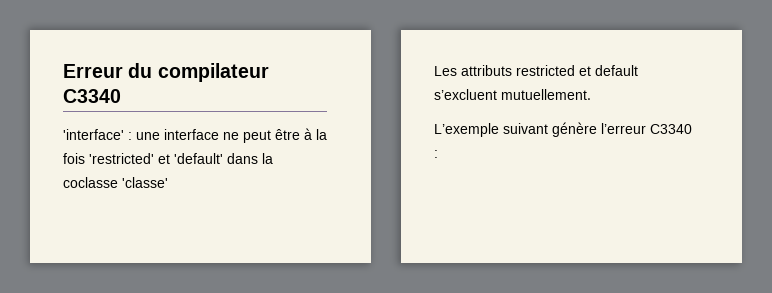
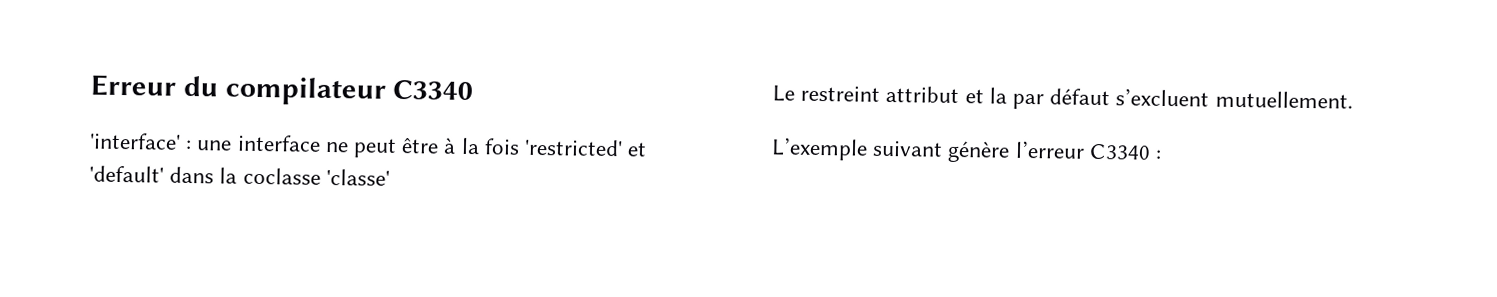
- Les attributs restricted et default s’excluent mutuellement.
+ Le restreint attribut et la par défaut s’excluent mutuellement.

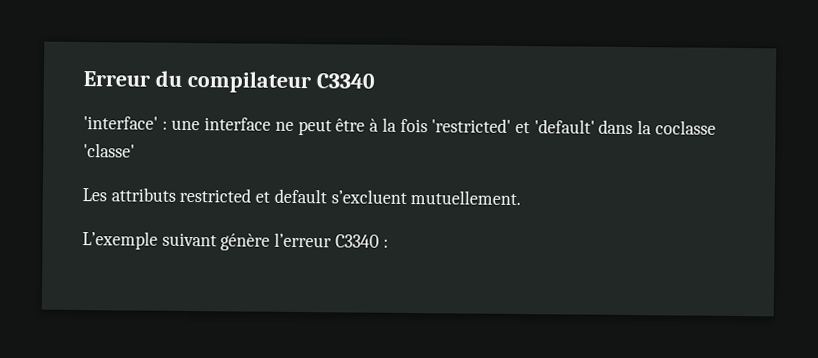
- Le restreint attribut et la par défaut s’excluent mutuellement.
+ Les attributs restricted et default s’excluent mutuellement.

